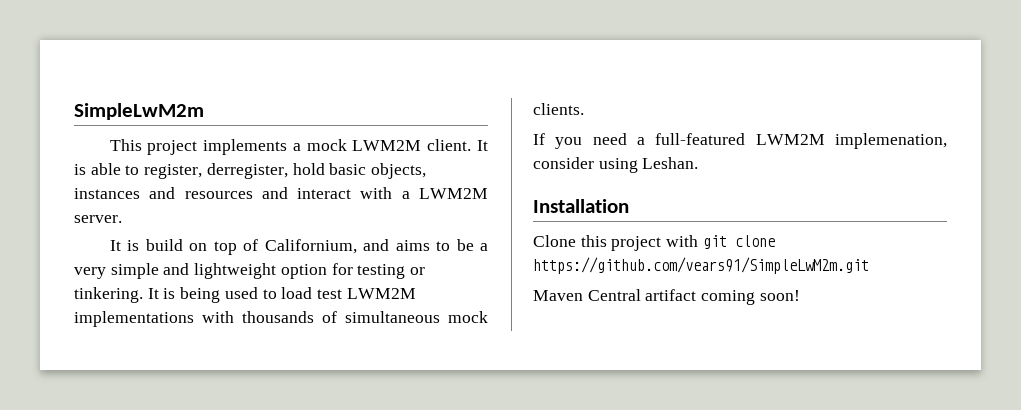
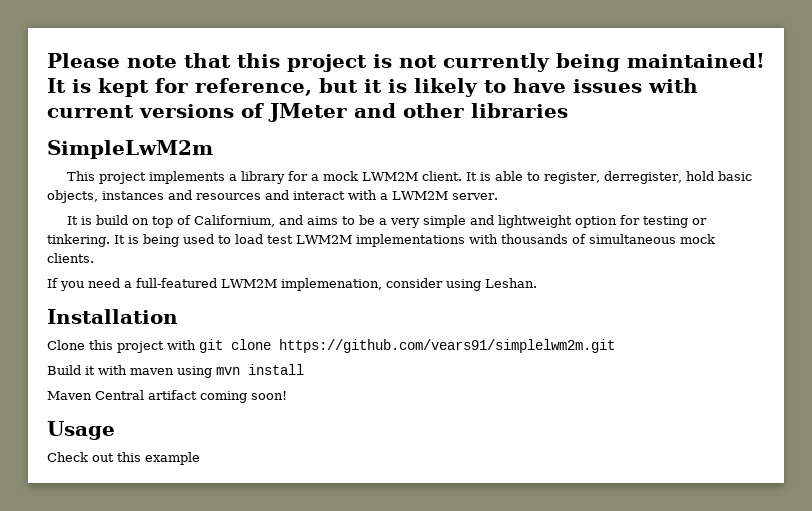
+ Please note that this project is not currently being maintained! It is kept for reference, but it is likely to have issues with current versions of JMeter and other libraries
- This project implements a mock LWM2M client.
+ This project implements a library for a mock LWM2M client.
- Clone this project with git clone https://github.com/vears91/SimpleLwM2m.git
+ Clone this project with git clone https://github.com/vears91/simplelwm2m.git
+ Build it with maven using mvn install
+ Usage
+ Check out this example

